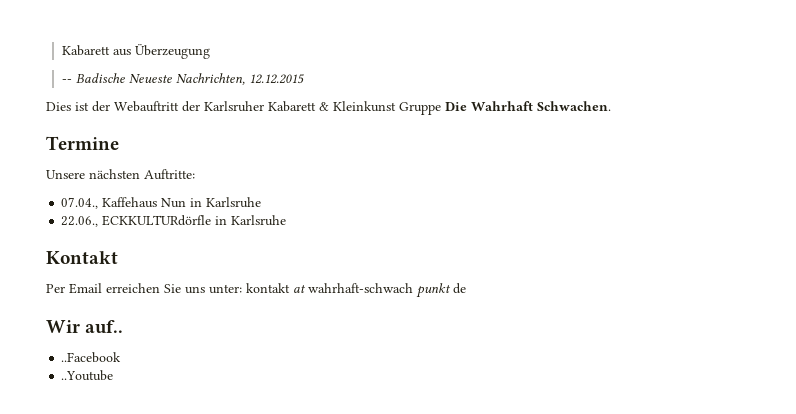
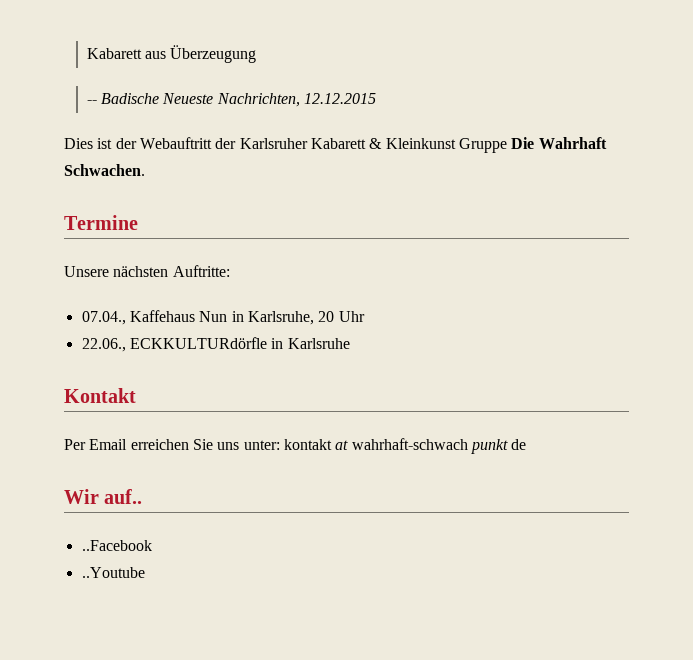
- 07.04., Kaffehaus Nun in Karlsruhe
+ 07.04., Kaffehaus Nun in Karlsruhe, 20 Uhr

